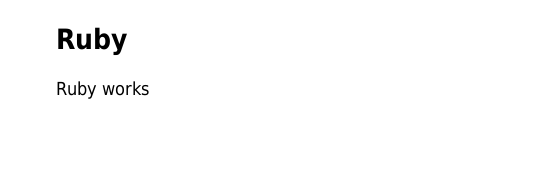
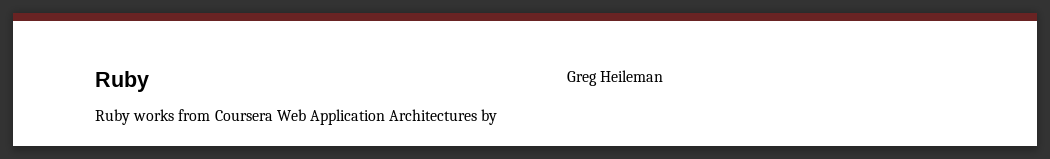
- Ruby works
+ Ruby works from Coursera Web Application Architectures by Greg Heileman

